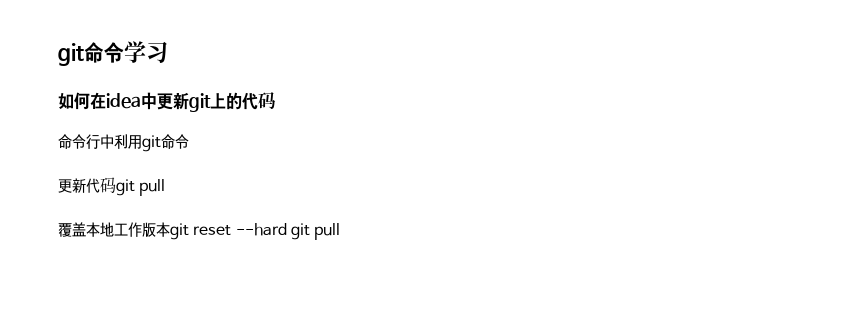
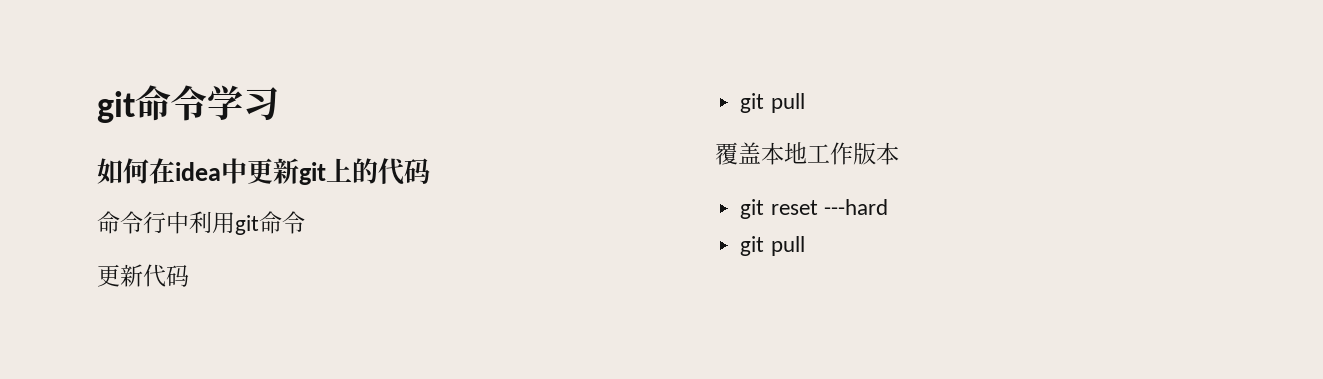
- 更新代码git pull
+ 更新代码
+ git pull
- 覆盖本地工作版本git reset --hard git pull
+ 覆盖本地工作版本
+ git reset ---hard
+ git pull

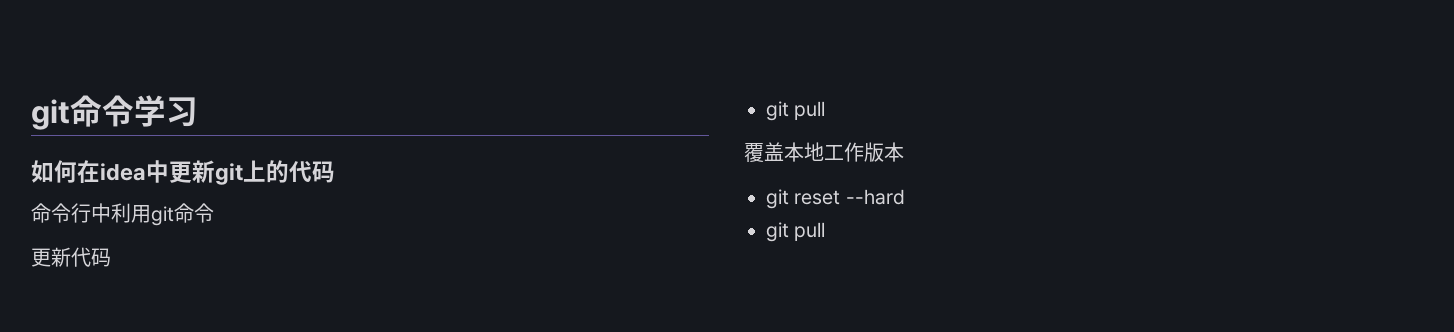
- git reset ---hard
+ git reset --hard

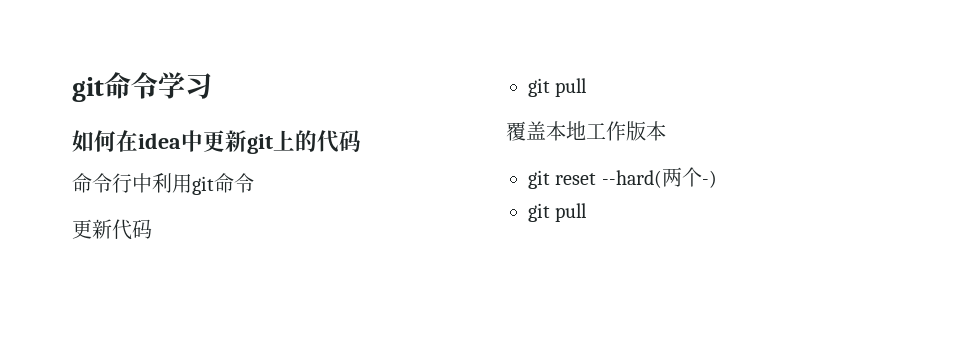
- git reset --hard
+ git reset --hard(两个-)

